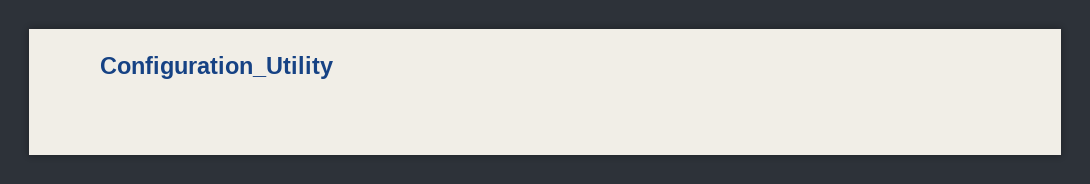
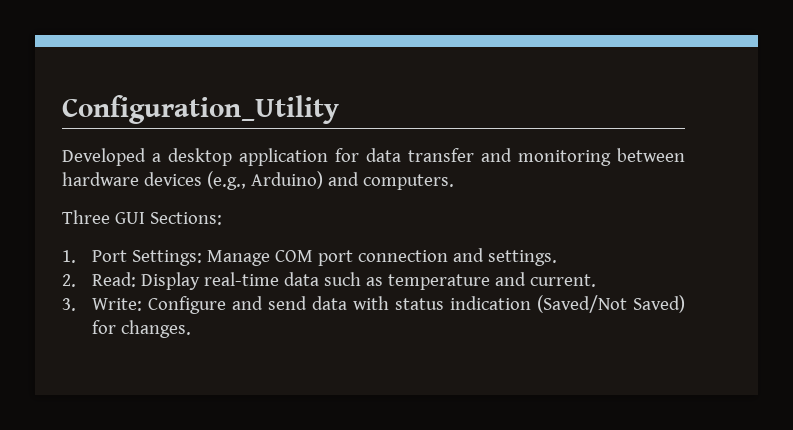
+ Developed a desktop application for data transfer and monitoring between hardware devices (e.g., Arduino) and computers.
+ Three GUI Sections:
+ 1. Port Settings: Manage COM port connection and settings.
+ 2. Read: Display real-time data such as temperature and current.
+ 3. Write: Configure and send data with status indication (Saved/Not Saved) for changes.

